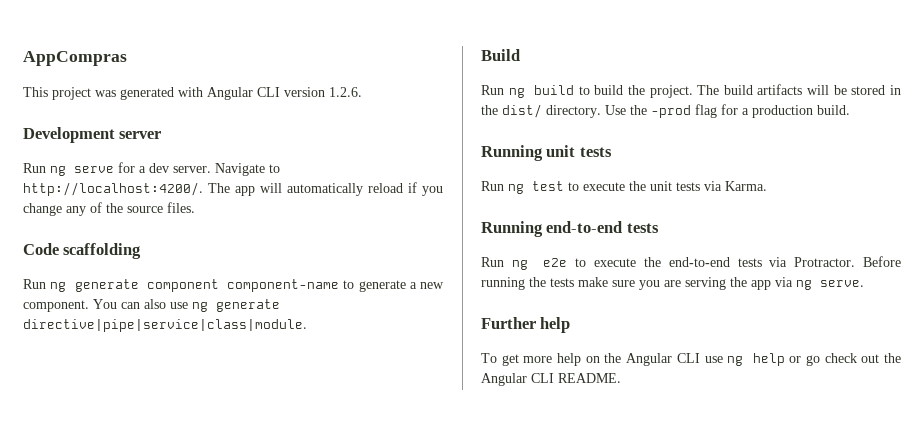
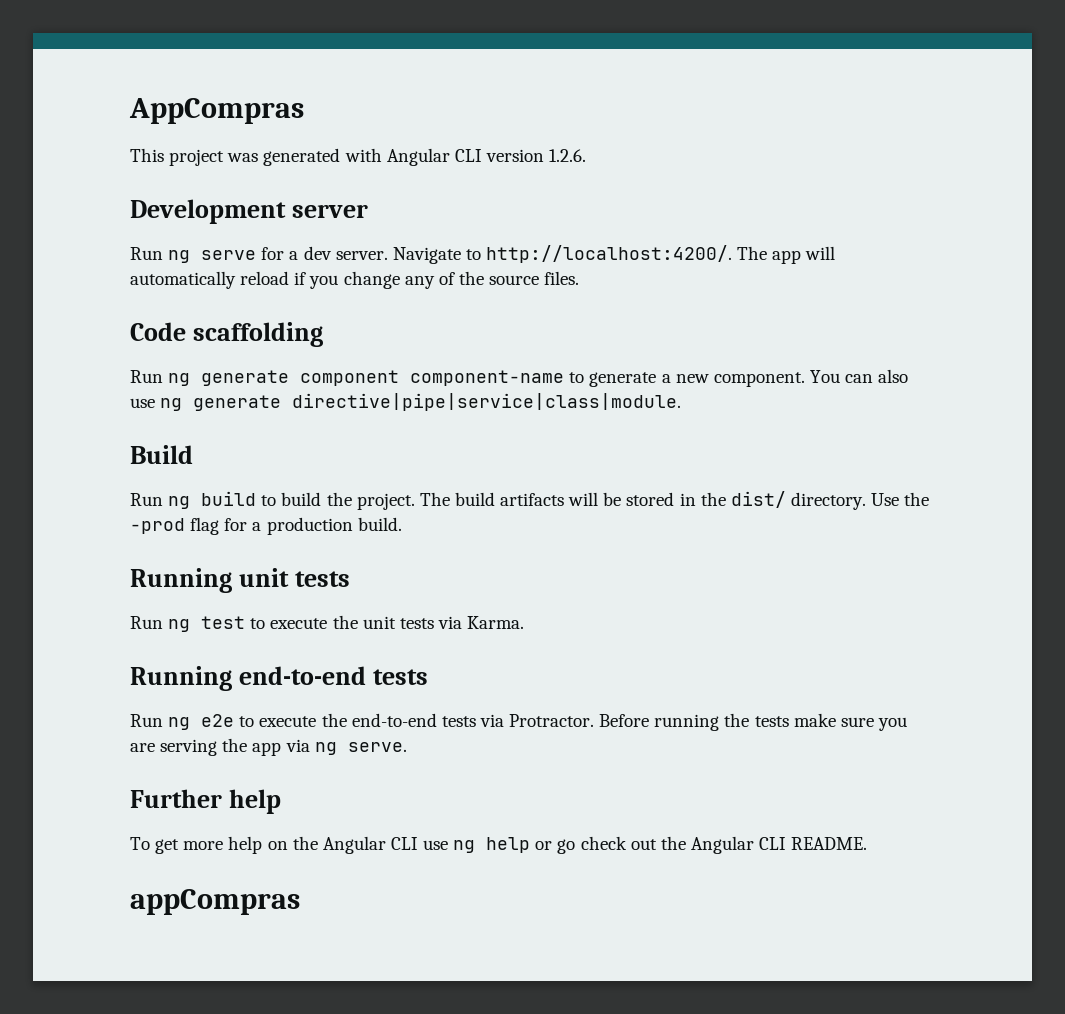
+ appCompras

